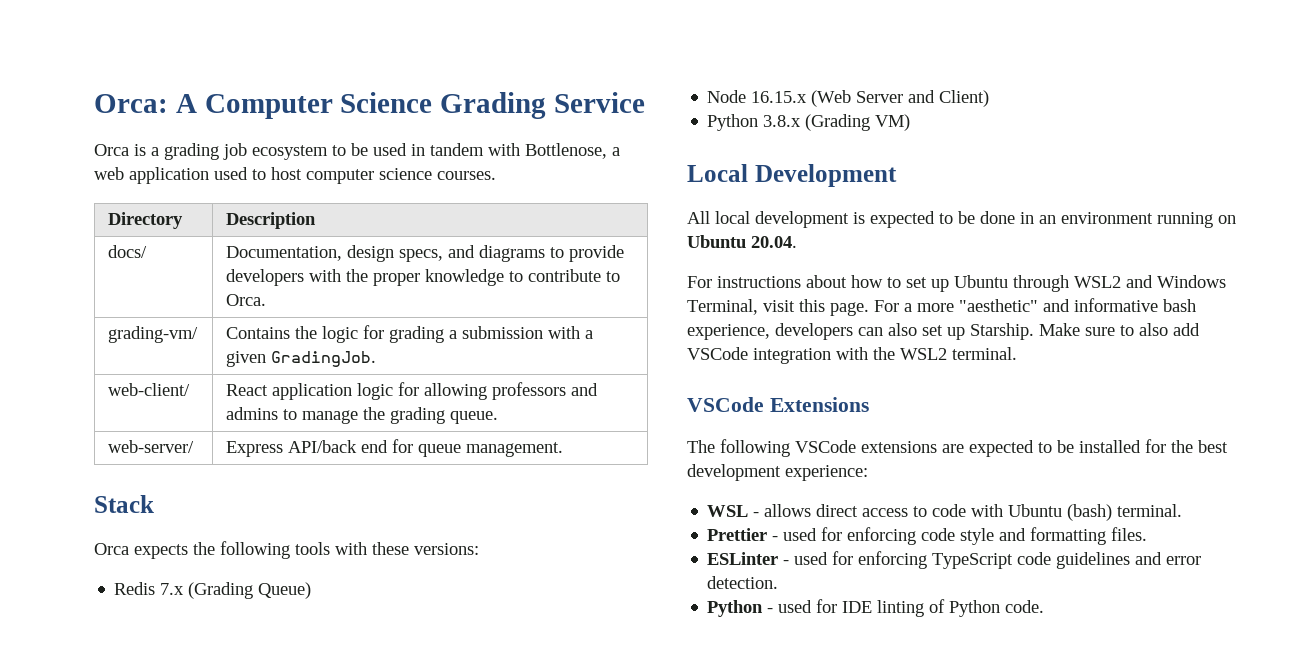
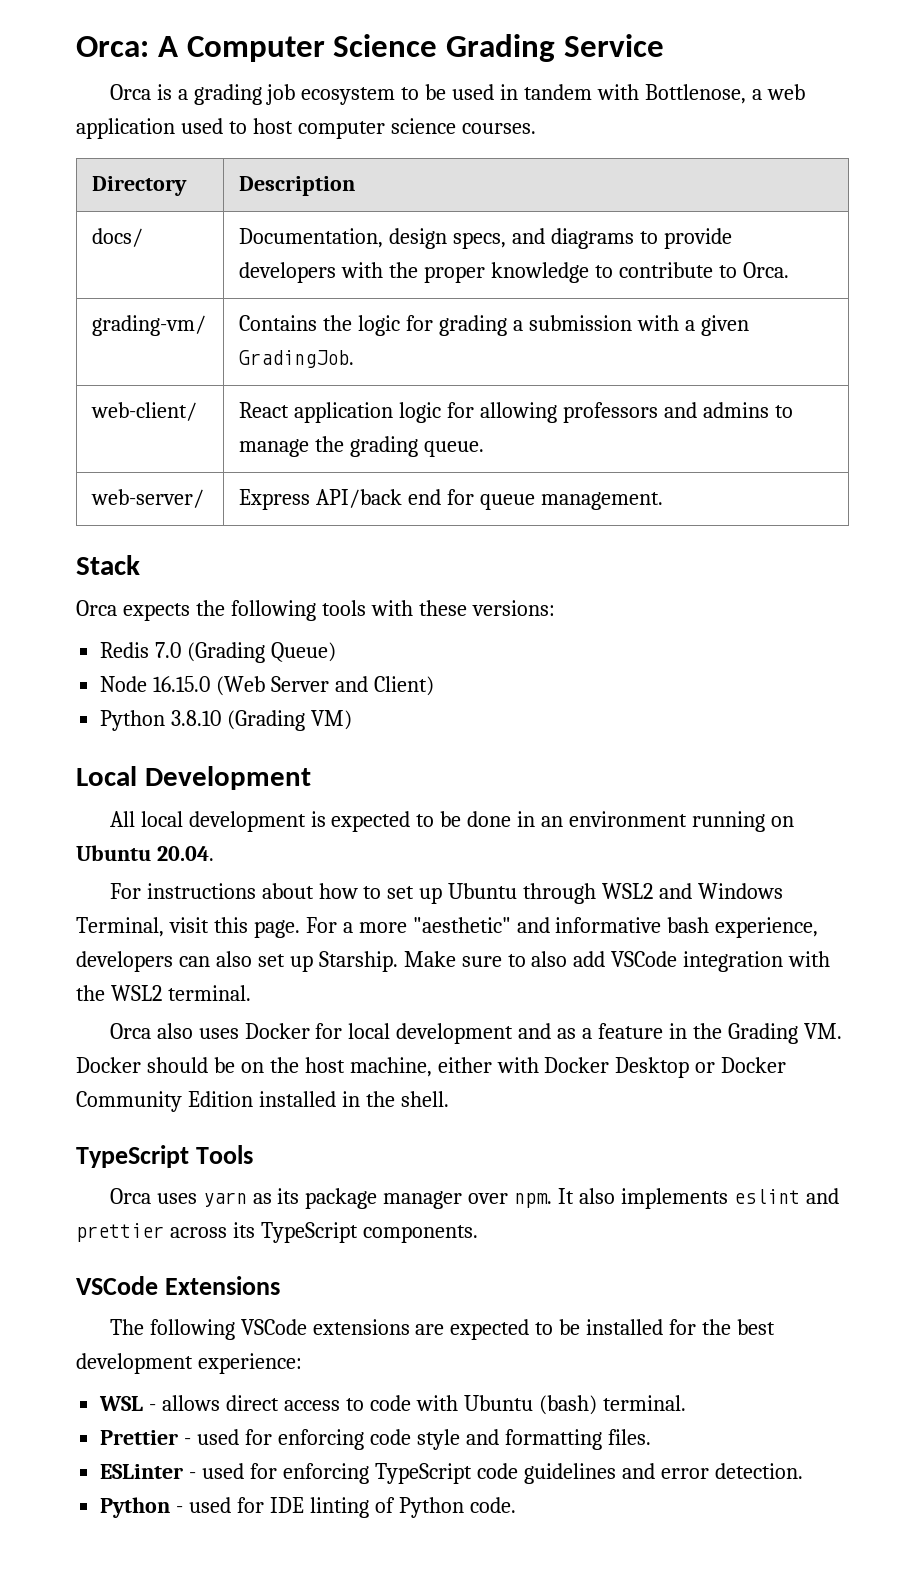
- Redis 7.x (Grading Queue)
+ Redis 7.0 (Grading Queue)
- Node 16.15.x (Web Server and Client)
+ Node 16.15.0 (Web Server and Client)
- Python 3.8.x (Grading VM)
+ Python 3.8.10 (Grading VM)
+ Orca also uses Docker for local development and as a feature in the Grading VM. Docker should be on the host machine, either with Docker Desktop or Docker Community Edition installed in the shell.
+ TypeScript Tools
+ Orca uses yarn as its package manager over npm. It also implements eslint and prettier across its TypeScript components.

